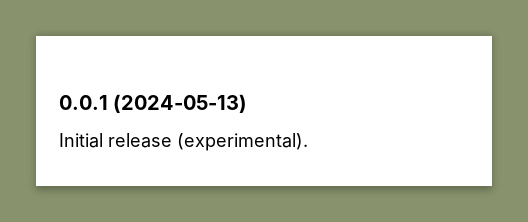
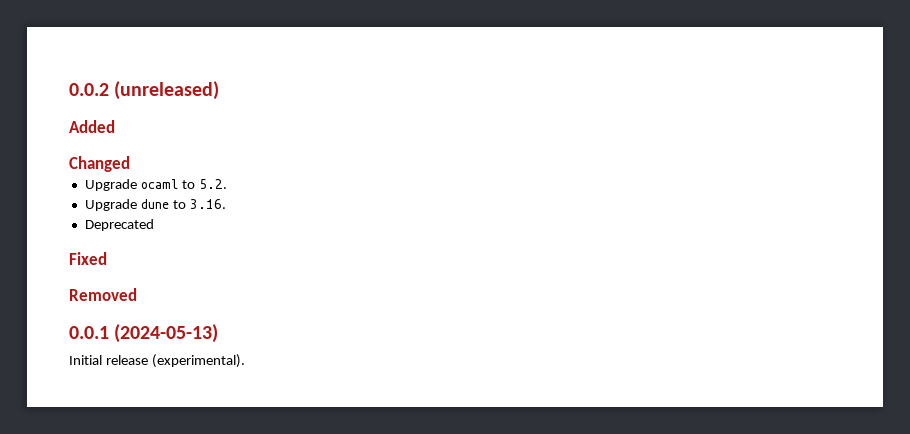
+ 0.0.2 (unreleased)
+ Added
+ Changed
+ Upgrade ocaml to 5.2.
+ Upgrade dune to 3.16.
+ Deprecated
+ Fixed
+ Removed

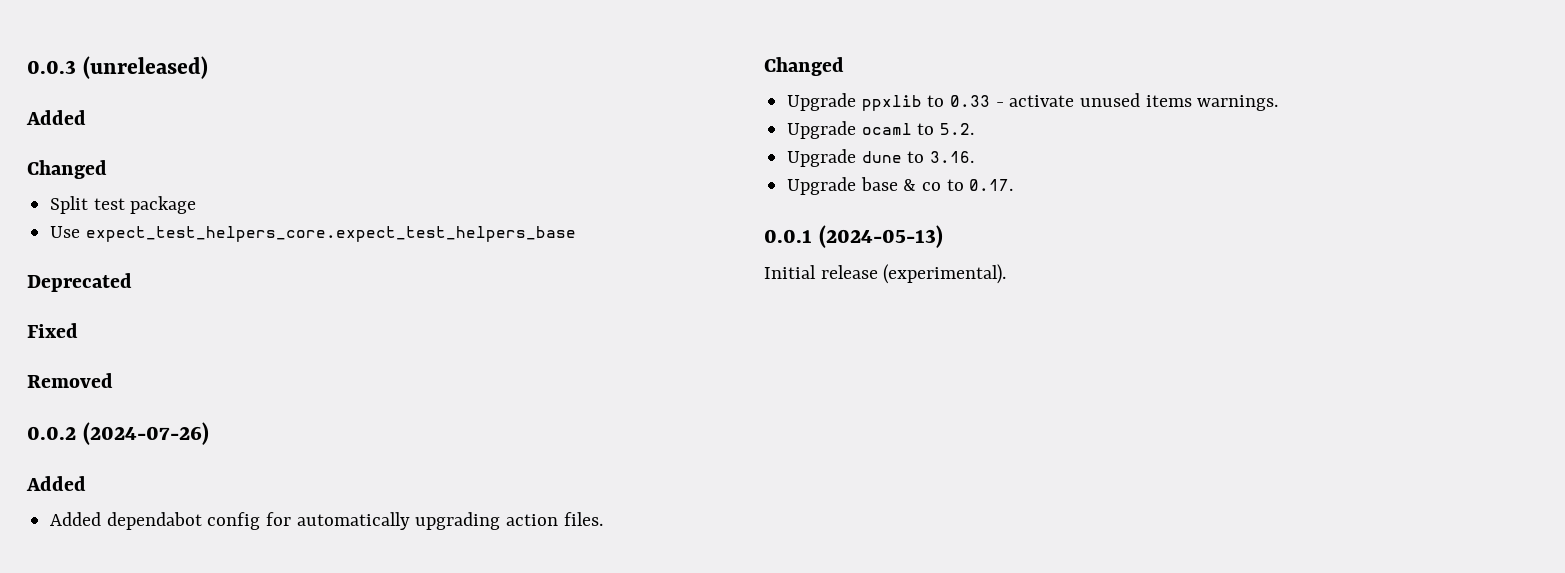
- 0.0.2 (unreleased)
+ 0.0.3 (unreleased)
+ Split test package
+ Use expect_test_helpers_core.expect_test_helpers_base
+ Deprecated
+ Fixed
+ Removed
+ 0.0.2 (2024-07-26)
+ Added
+ Added dependabot config for automatically upgrading action files.
+ Changed
+ Upgrade ppxlib to 0.33 - activate unused items warnings.
- Deprecated
- Fixed
- Removed
+ Upgrade base & co to 0.17.

